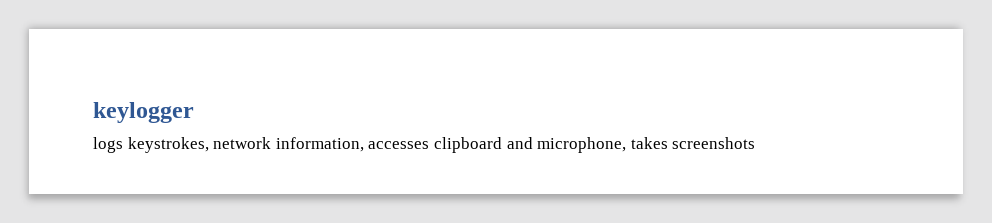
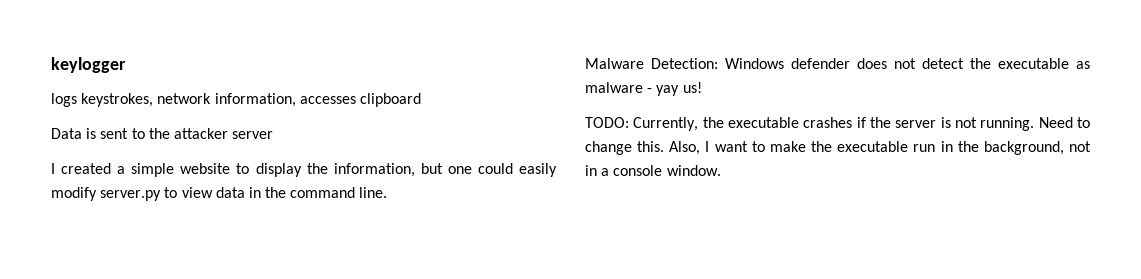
- logs keystrokes, network information, accesses clipboard and microphone, takes screenshots
+ logs keystrokes, network information, accesses clipboard
+ Data is sent to the attacker server
+ I created a simple website to display the information, but one could easily modify server.py to view data in the command line.
+ Malware Detection: Windows defender does not detect the executable as malware - yay us!
+ TODO: Currently, the executable crashes if the server is not running. Need to change this. Also, I want to make the executable run in the background, not in a console window.

